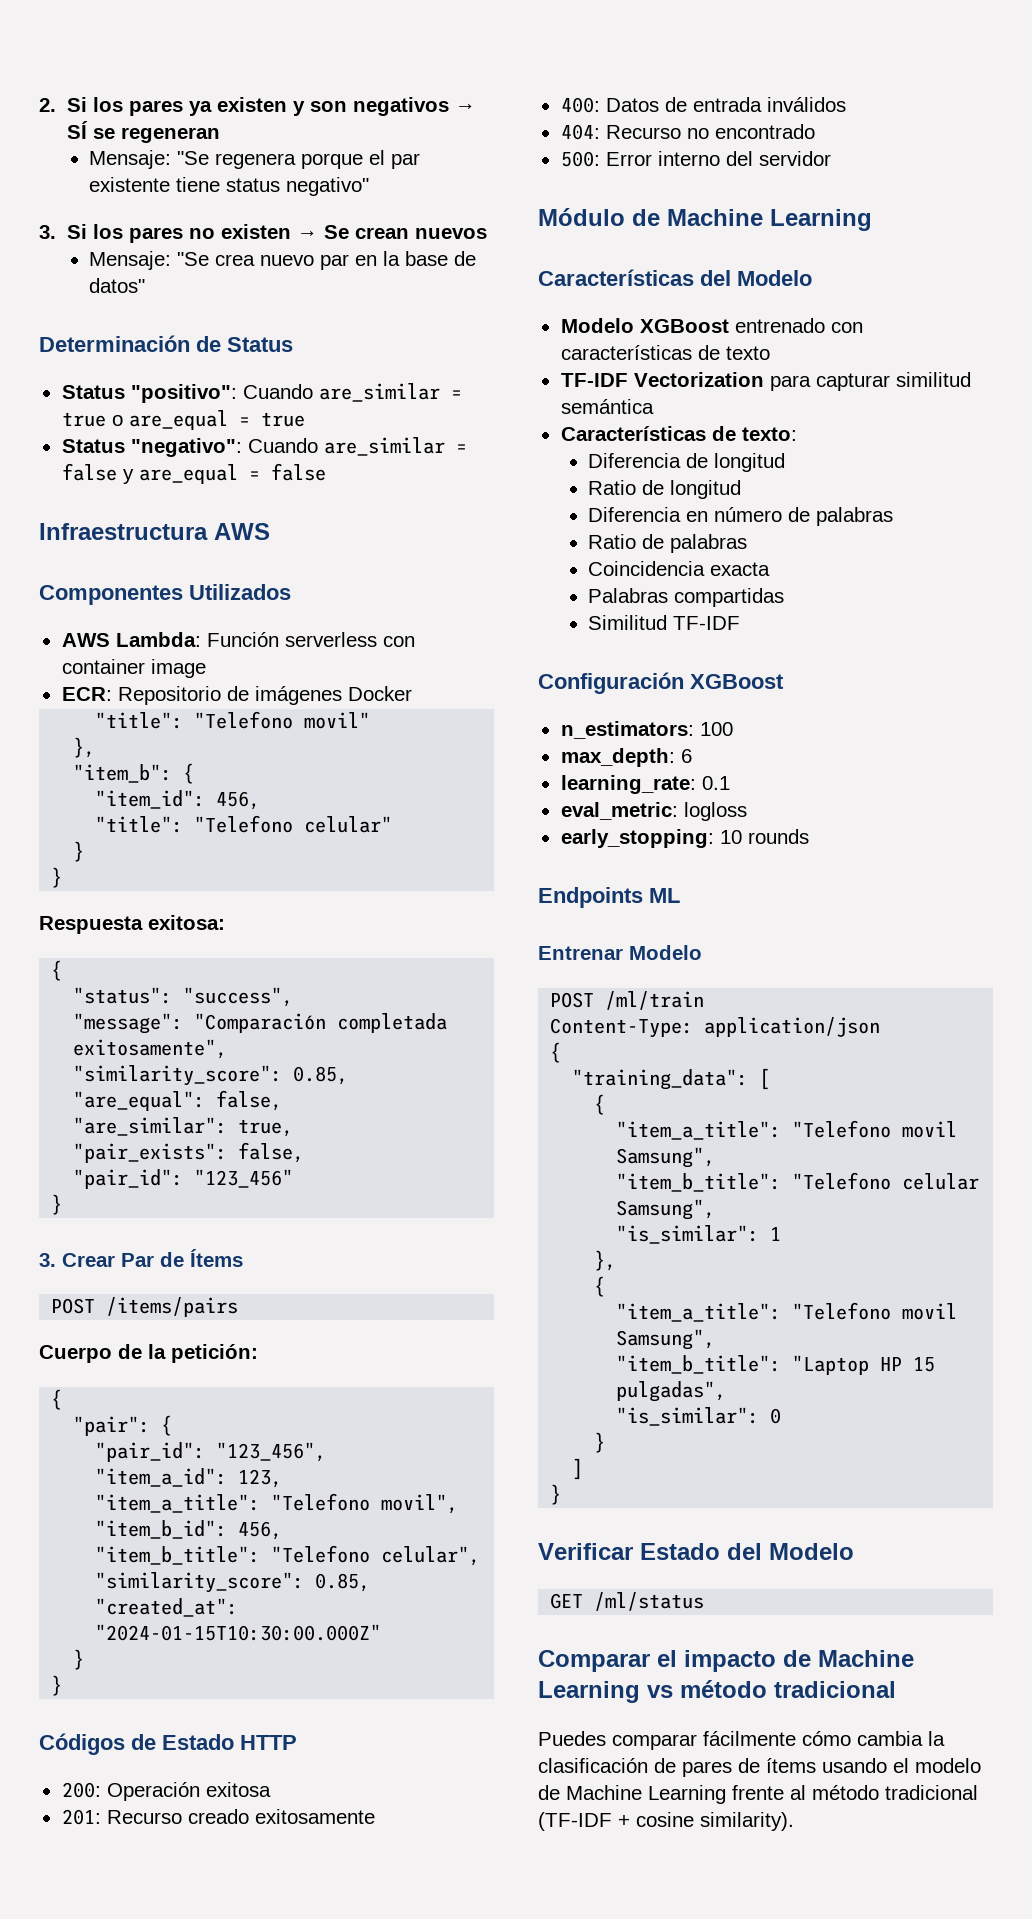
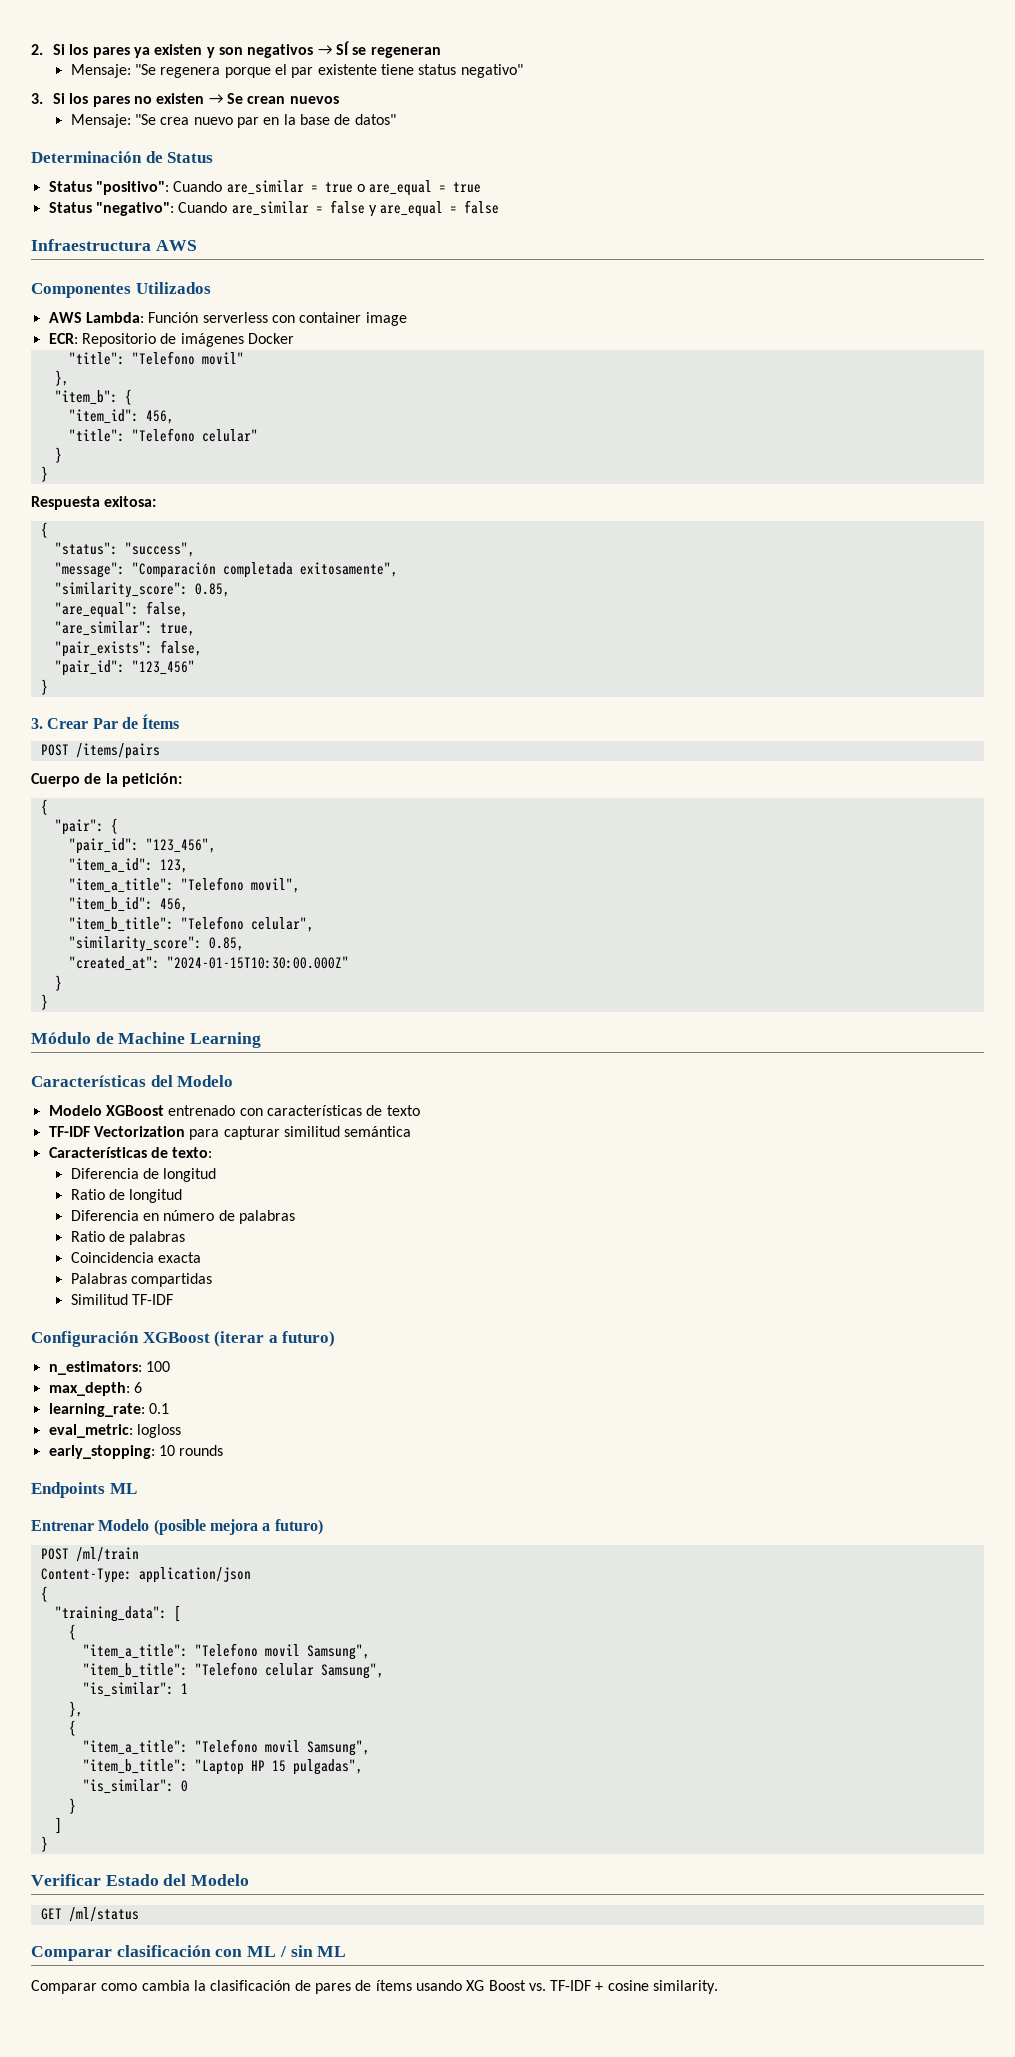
- Códigos de Estado HTTP
- 200: Operación exitosa
- 201: Recurso creado exitosamente
- 400: Datos de entrada inválidos
- 404: Recurso no encontrado
- 500: Error interno del servidor
- Configuración XGBoost
+ Configuración XGBoost (iterar a futuro)
- Entrenar Modelo
+ Entrenar Modelo (posible mejora a futuro)
- Comparar el impacto de Machine Learning vs método tradicional
- Puedes comparar fácilmente cómo cambia la clasificación de pares de ítems usando el modelo de Machine Learning frente al método tradicional (TF-IDF + cosine similarity).
+ Comparar clasificación con ML / sin ML
+ Comparar como cambia la clasificación de pares de ítems usando XG Boost vs. TF-IDF + cosine similarity.

